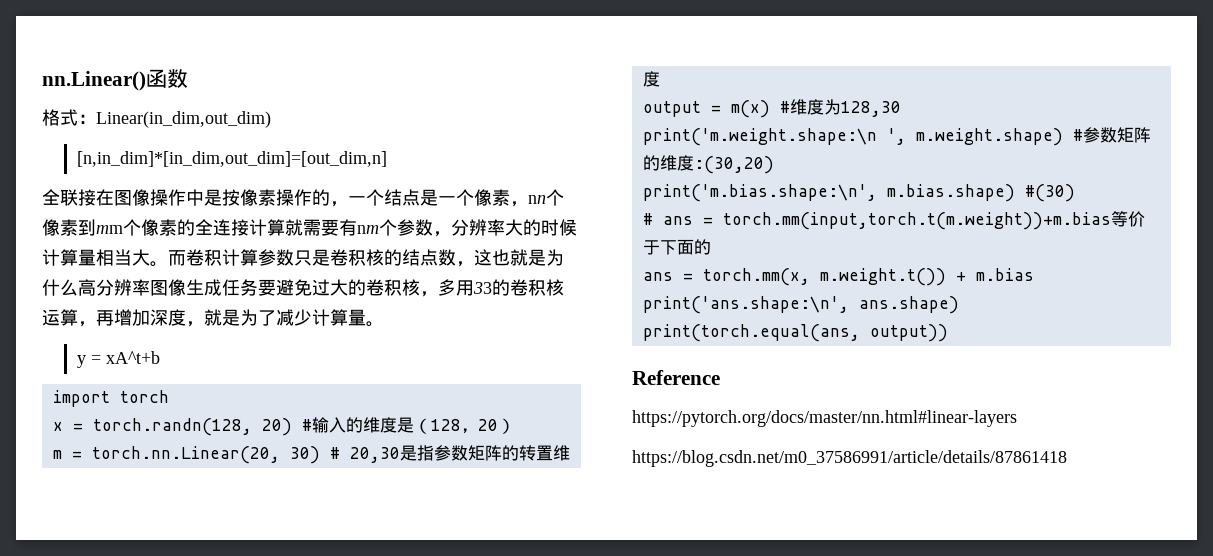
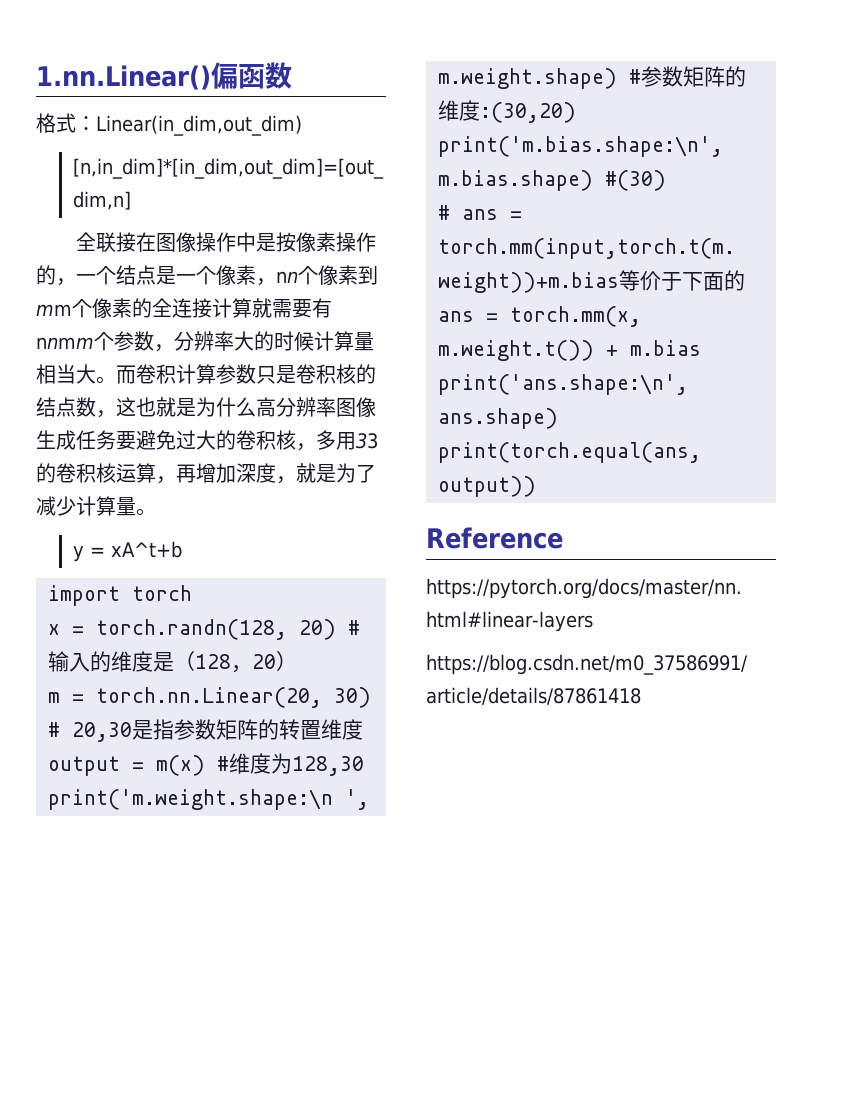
- nn.Linear()函数
+ 1.nn.Linear()偏函数
- 全联接在图像操作中是按像素操作的，一个结点是一个像素，nn个像素到mm个像素的全连接计算就需要有nm个参数，分辨率大的时候计算量相当大。
+ 全联接在图像操作中是按像素操作的，一个结点是一个像素，nn个像素到mm个像素的全连接计算就需要有nnmm个参数，分辨率大的时候计算量相当大。

